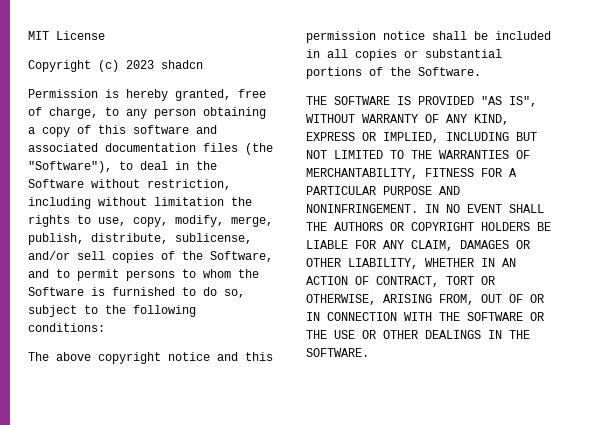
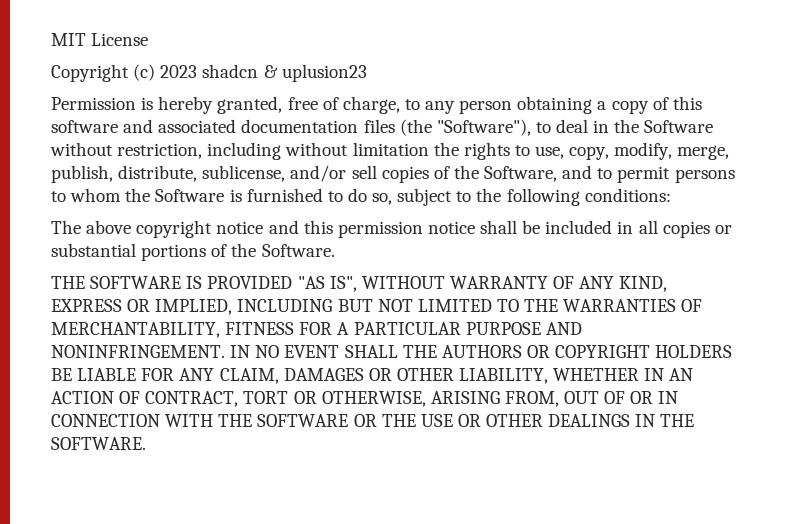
- Copyright (c) 2023 shadcn
+ Copyright (c) 2023 shadcn & uplusion23

